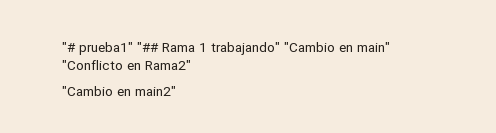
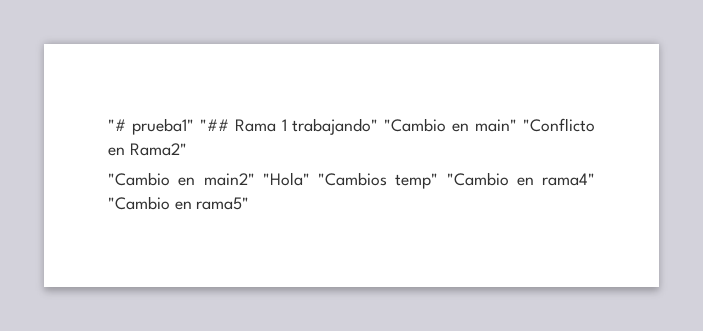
- "Cambio en main2"
+ "Cambio en main2" "Hola" "Cambios temp" "Cambio en rama4" "Cambio en rama5"

